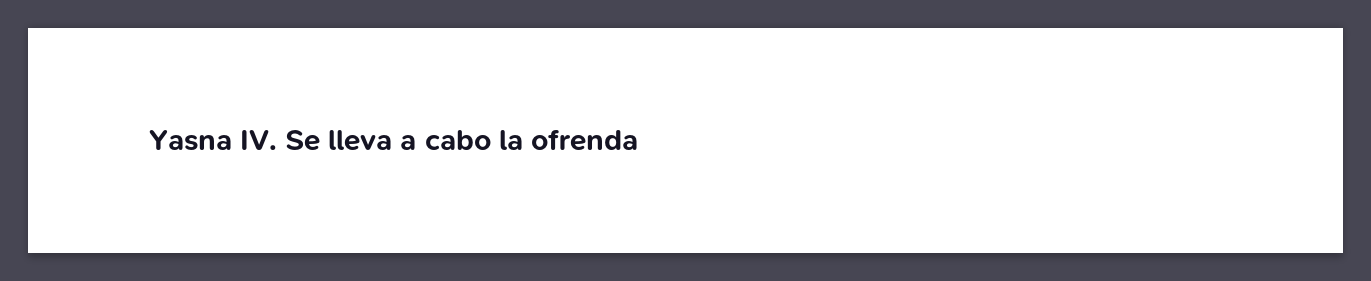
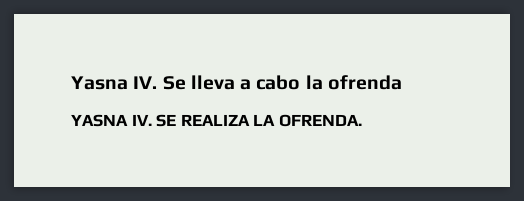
+ YASNA IV. SE REALIZA LA OFRENDA.

